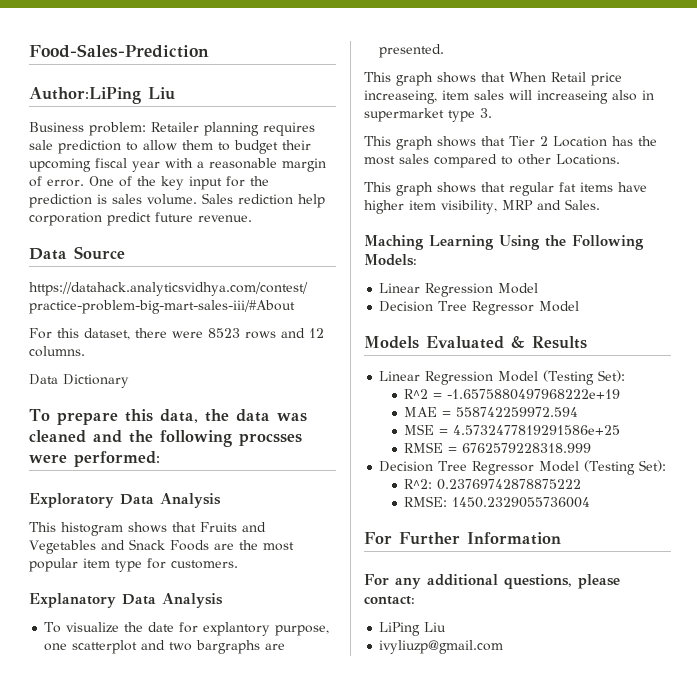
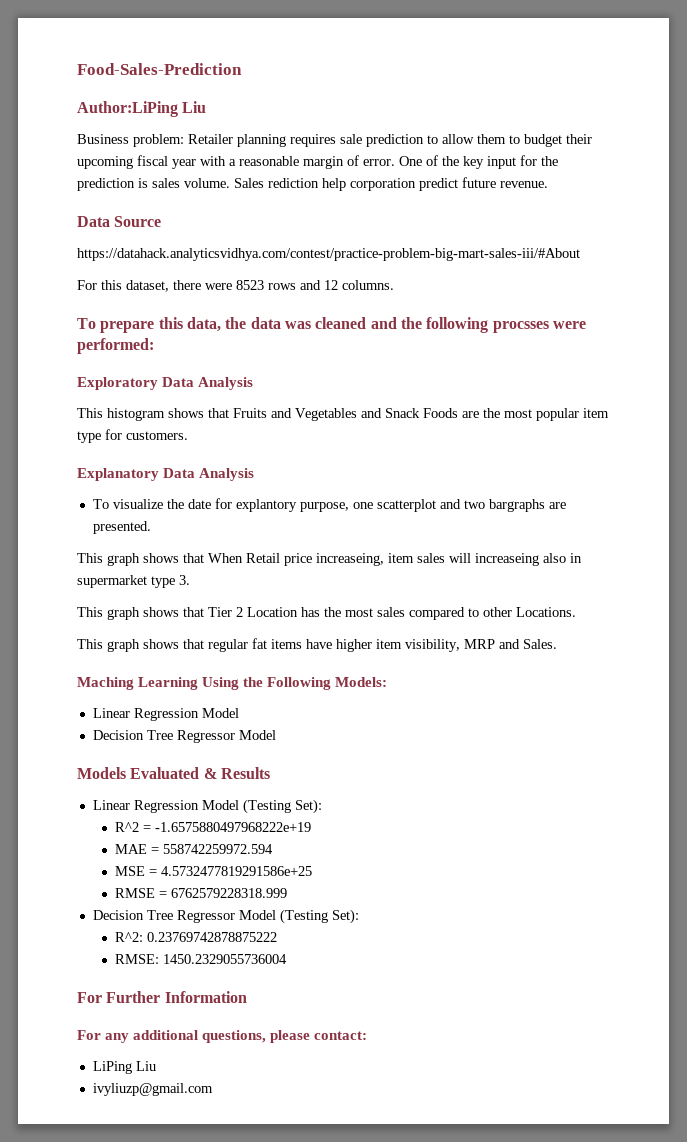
- Data Dictionary

